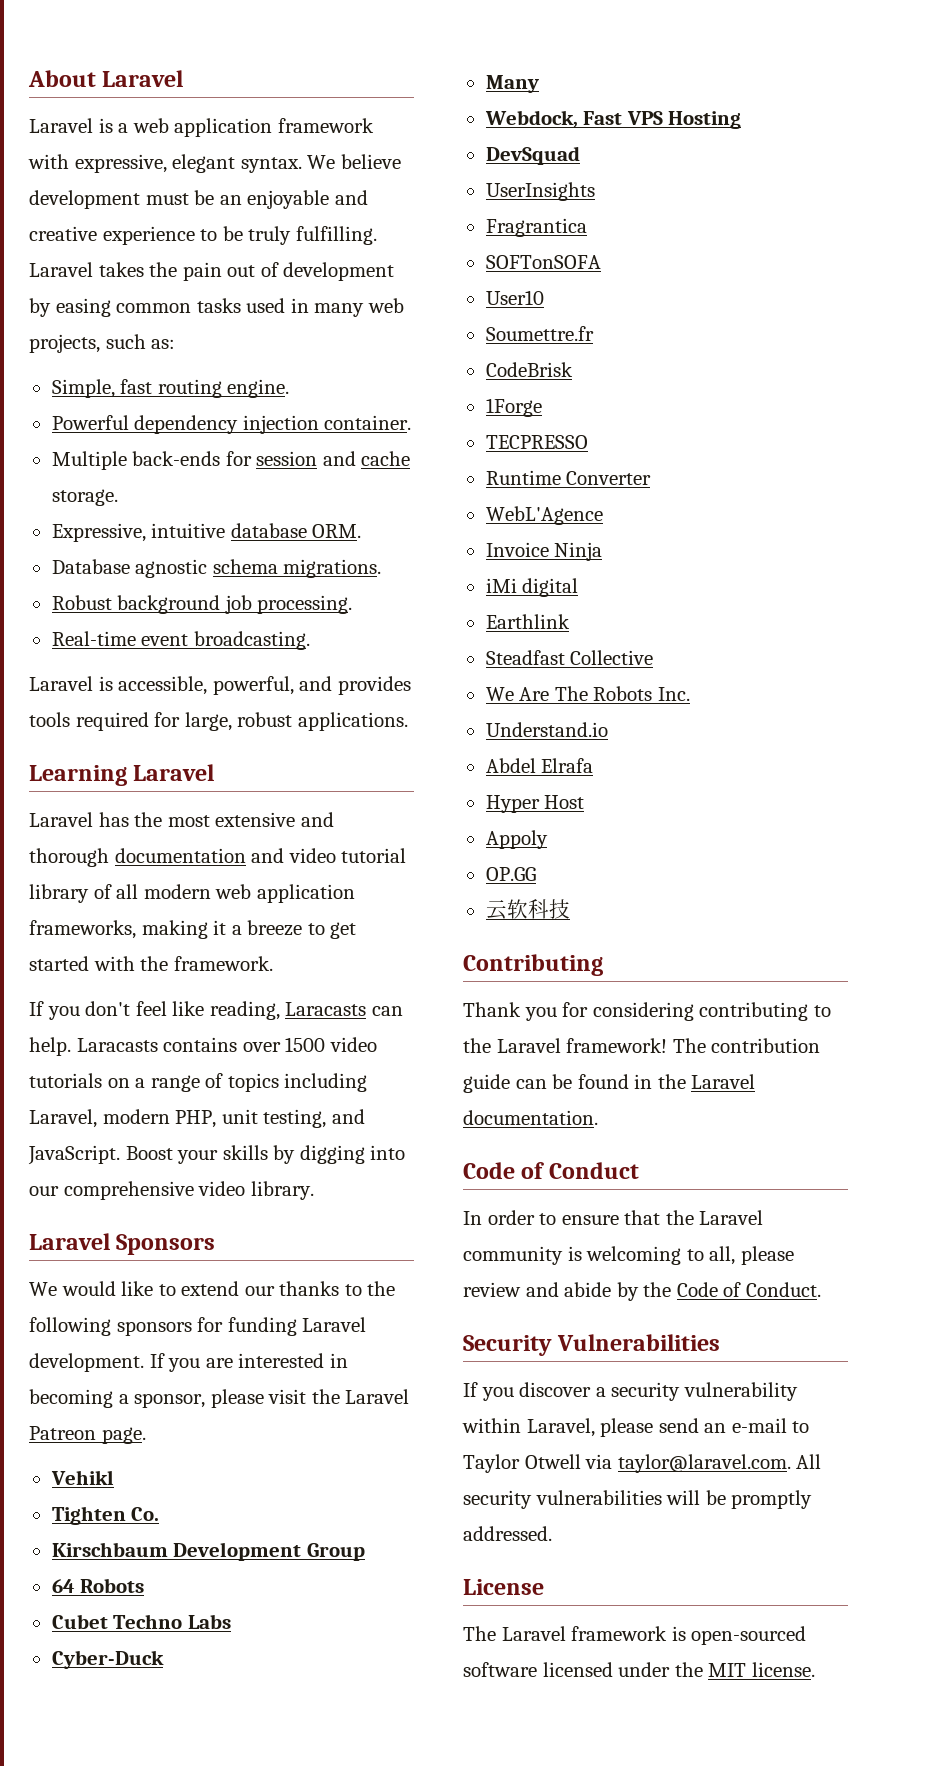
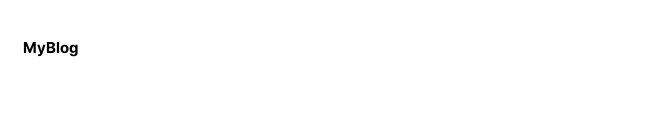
- About Laravel
- Laravel is a web application framework with expressive, elegant syntax. We believe development must be an enjoyable and creative experience to be truly fulfilling. Laravel takes the pain out of development by easing common tasks used in many web projects, such as:
- Simple, fast routing engine.
- Powerful dependency injection container.
- Multiple back-ends for session and cache storage.
- Expressive, intuitive database ORM.
- Database agnostic schema migrations.
- Robust background job processing.
- Real-time event broadcasting.
- Laravel is accessible, powerful, and provides tools required for large, robust applications.
- Learning Laravel
- Laravel has the most extensive and thorough documentation and video tutorial library of all modern web application frameworks, making it a breeze to get started with the framework.
- If you don't feel like reading, Laracasts can help. Laracasts contains over 1500 video tutorials on a range of topics including Laravel, modern PHP, unit testing, and JavaScript. Boost your skills by digging into our comprehensive video library.
- Laravel Sponsors
- We would like to extend our thanks to the following sponsors for funding Laravel development. If you are interested in becoming a sponsor, please visit the Laravel Patreon page.
- Vehikl
- Tighten Co.
- Kirschbaum Development Group
- 64 Robots
- Cubet Techno Labs
- Cyber-Duck
- Many
- Webdock, Fast VPS Hosting
- DevSquad
- UserInsights
- Fragrantica
- SOFTonSOFA
- User10
- Soumettre.fr
- CodeBrisk
- 1Forge
- TECPRESSO
- Runtime Converter
- WebL'Agence
- Invoice Ninja
- iMi digital
- Earthlink
- Steadfast Collective
- We Are The Robots Inc.
- Understand.io
- Abdel Elrafa
- Hyper Host
- Appoly
- OP.GG
- 云软科技
- Contributing
- Thank you for considering contributing to the Laravel framework! The contribution guide can be found in the Laravel documentation.
- Code of Conduct
- In order to ensure that the Laravel community is welcoming to all, please review and abide by the Code of Conduct.
- Security Vulnerabilities
- If you discover a security vulnerability within Laravel, please send an e-mail to Taylor Otwell via taylor@laravel.com. All security vulnerabilities will be promptly addressed.
- License
- The Laravel framework is open-sourced software licensed under the MIT license.
+ MyBlog

